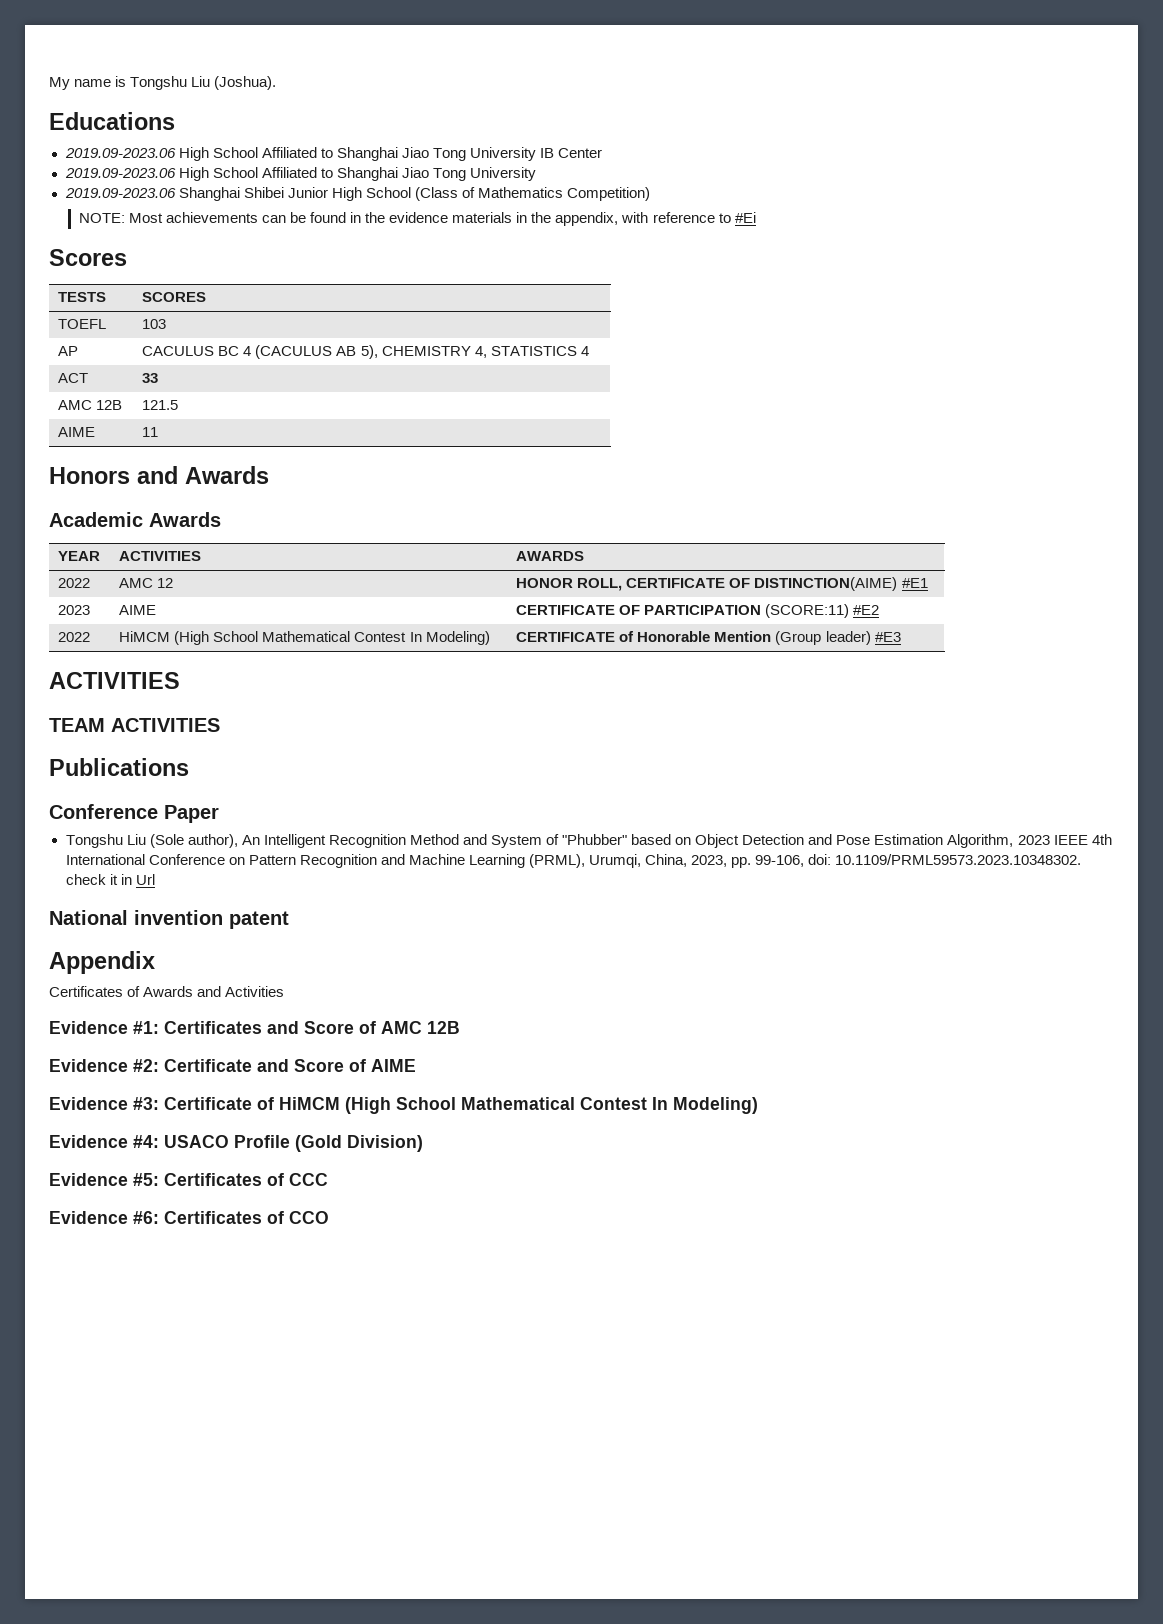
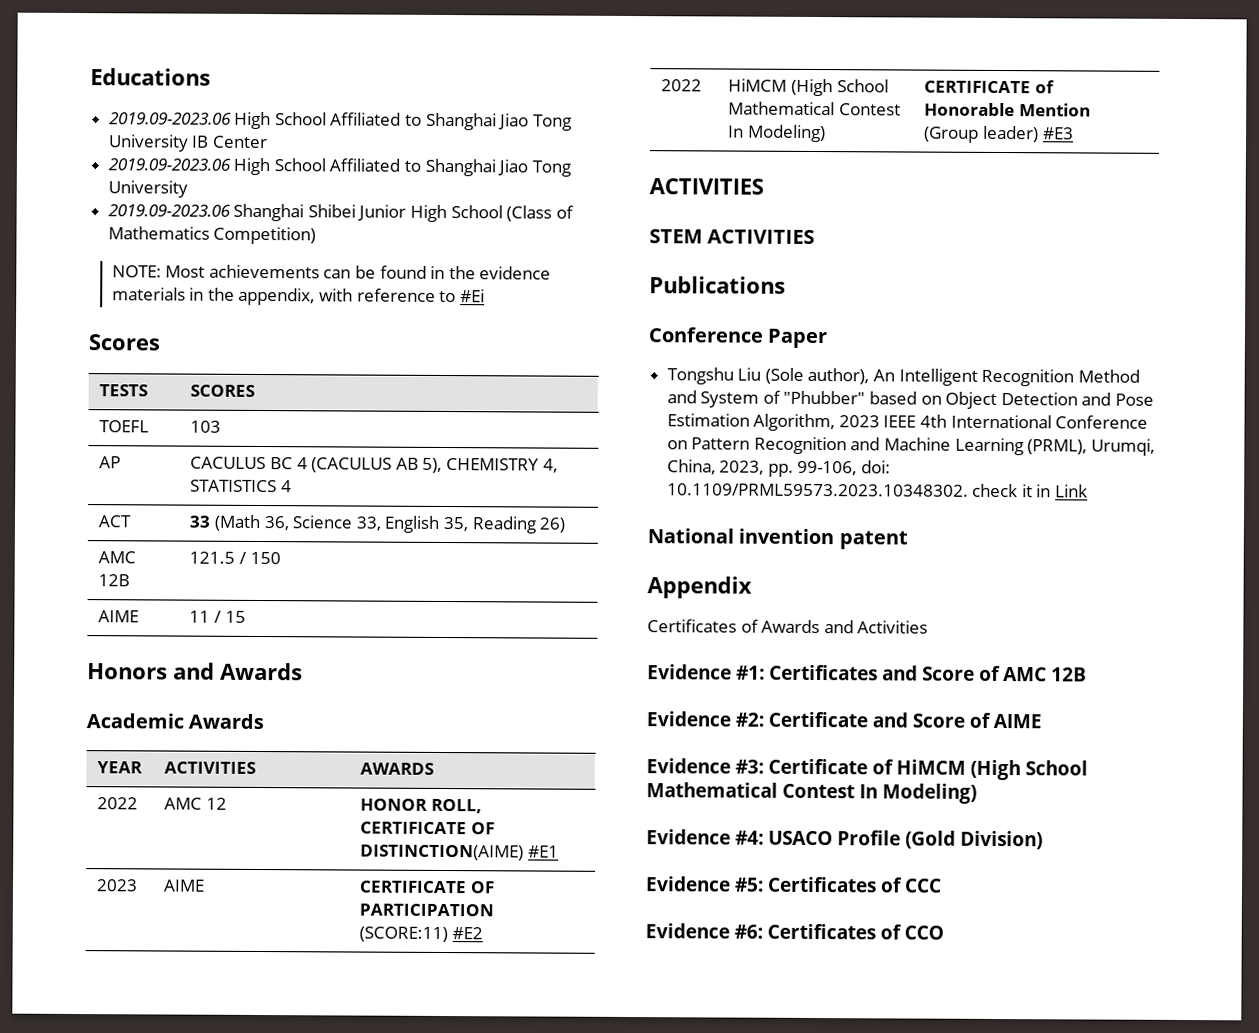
- My name is Tongshu Liu (Joshua).
- ACT | 33
+ ACT | 33 (Math 36, Science 33, English 35, Reading 26)
- AMC 12B | 121.5
+ AMC 12B | 121.5 / 150
- AIME | 11
+ AIME | 11 / 15
- TEAM ACTIVITIES
+ STEM ACTIVITIES
- Tongshu Liu (Sole author), An Intelligent Recognition Method and System of "Phubber" based on Object Detection and Pose Estimation Algorithm, 2023 IEEE 4th International Conference on Pattern Recognition and Machine Learning (PRML), Urumqi, China, 2023, pp. 99-106, doi: 10.1109/PRML59573.2023.10348302. check it in Url
+ Tongshu Liu (Sole author), An Intelligent Recognition Method and System of "Phubber" based on Object Detection and Pose Estimation Algorithm, 2023 IEEE 4th International Conference on Pattern Recognition and Machine Learning (PRML), Urumqi, China, 2023, pp. 99-106, doi: 10.1109/PRML59573.2023.10348302. check it in Link

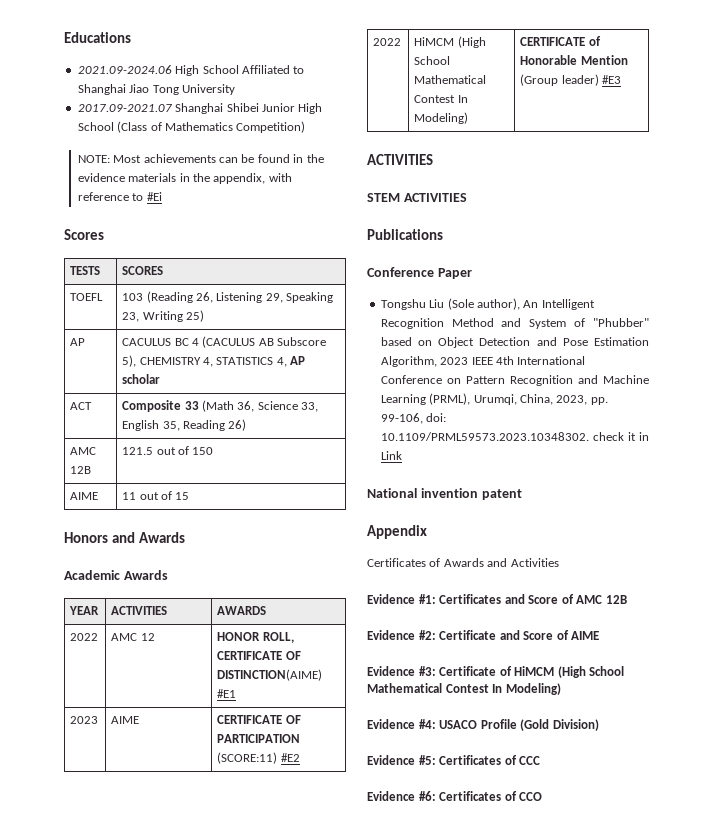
- 2019.09-2023.06 High School Affiliated to Shanghai Jiao Tong University IB Center
- 2019.09-2023.06 High School Affiliated to Shanghai Jiao Tong University
+ 2021.09-2024.06 High School Affiliated to Shanghai Jiao Tong University
- 2019.09-2023.06 Shanghai Shibei Junior High School (Class of Mathematics Competition)
+ 2017.09-2021.07 Shanghai Shibei Junior High School (Class of Mathematics Competition)
- TOEFL | 103
+ TOEFL | 103 (Reading 26, Listening 29, Speaking 23, Writing 25)
- AP | CACULUS BC 4 (CACULUS AB 5), CHEMISTRY 4, STATISTICS 4
+ AP | CACULUS BC 4 (CACULUS AB Subscore 5), CHEMISTRY 4, STATISTICS 4, AP scholar
- ACT | 33 (Math 36, Science 33, English 35, Reading 26)
+ ACT | Composite 33 (Math 36, Science 33, English 35, Reading 26)
- AMC 12B | 121.5 / 150
+ AMC 12B | 121.5 out of 150
- AIME | 11 / 15
+ AIME | 11 out of 15

